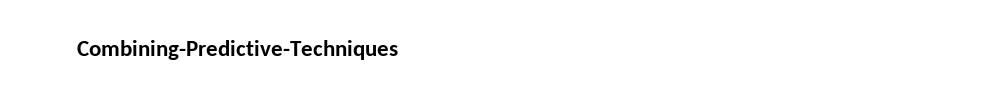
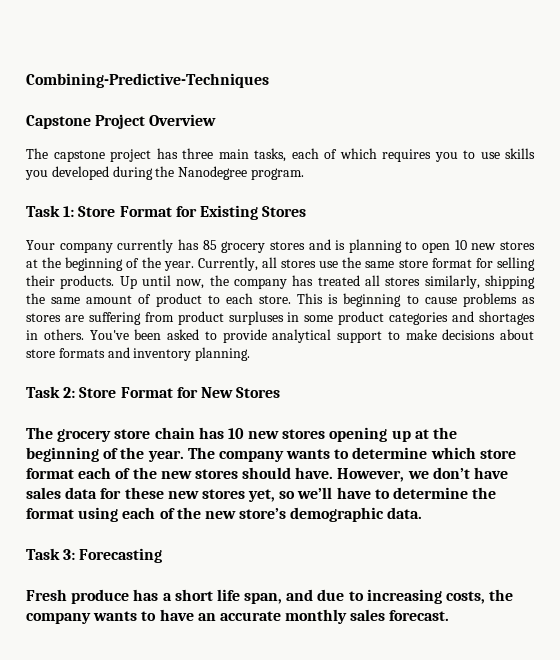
+ Capstone Project Overview
+ The capstone project has three main tasks, each of which requires you to use skills you developed during the Nanodegree program.
+ Task 1: Store Format for Existing Stores
+ Your company currently has 85 grocery stores and is planning to open 10 new stores at the beginning of the year. Currently, all stores use the same store format for selling their products. Up until now, the company has treated all stores similarly, shipping the same amount of product to each store. This is beginning to cause problems as stores are suffering from product surpluses in some product categories and shortages in others. You've been asked to provide analytical support to make decisions about store formats and inventory planning.
+ Task 2: Store Format for New Stores
+ The grocery store chain has 10 new stores opening up at the beginning of the year. The company wants to determine which store format each of the new stores should have. However, we don’t have sales data for these new stores yet, so we’ll have to determine the format using each of the new store’s demographic data.
+ Task 3: Forecasting
+ Fresh produce has a short life span, and due to increasing costs, the company wants to have an accurate monthly sales forecast.

